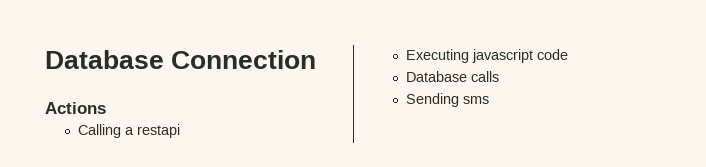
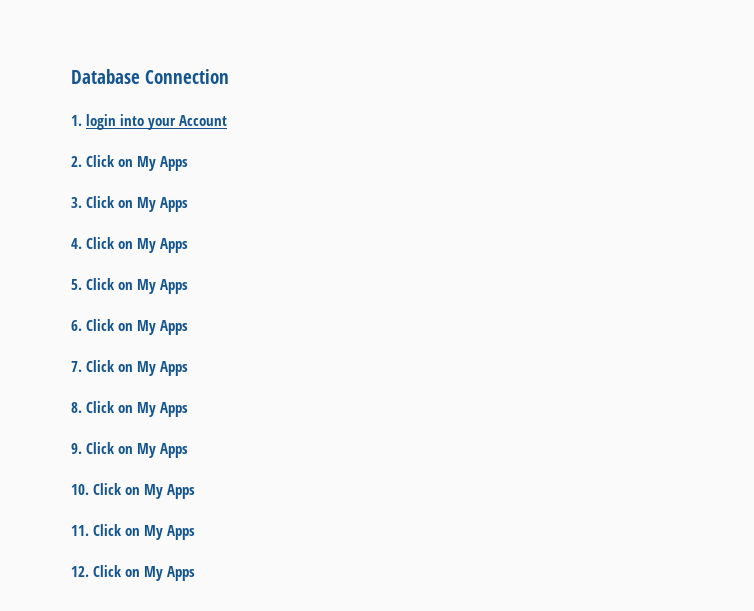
- Actions
- Calling a restapi
- Executing javascript code
- Database calls
- Sending sms
+ 1. login into your Account
+ 2. Click on My Apps
+ 3. Click on My Apps
+ 4. Click on My Apps
+ 5. Click on My Apps
+ 6. Click on My Apps
+ 7. Click on My Apps
+ 8. Click on My Apps
+ 9. Click on My Apps
+ 10. Click on My Apps
+ 11. Click on My Apps
+ 12. Click on My Apps

